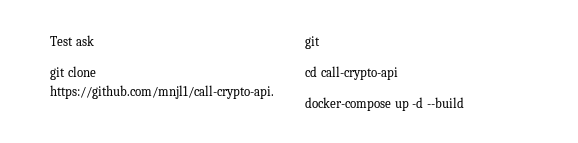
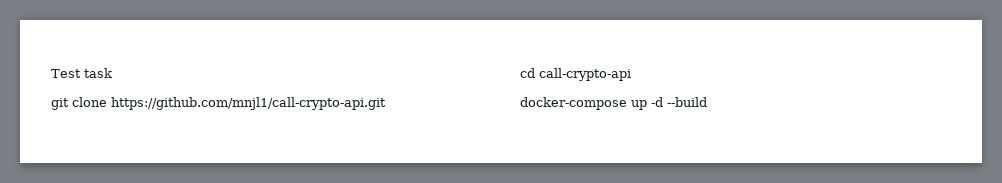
- Test ask
+ Test task

